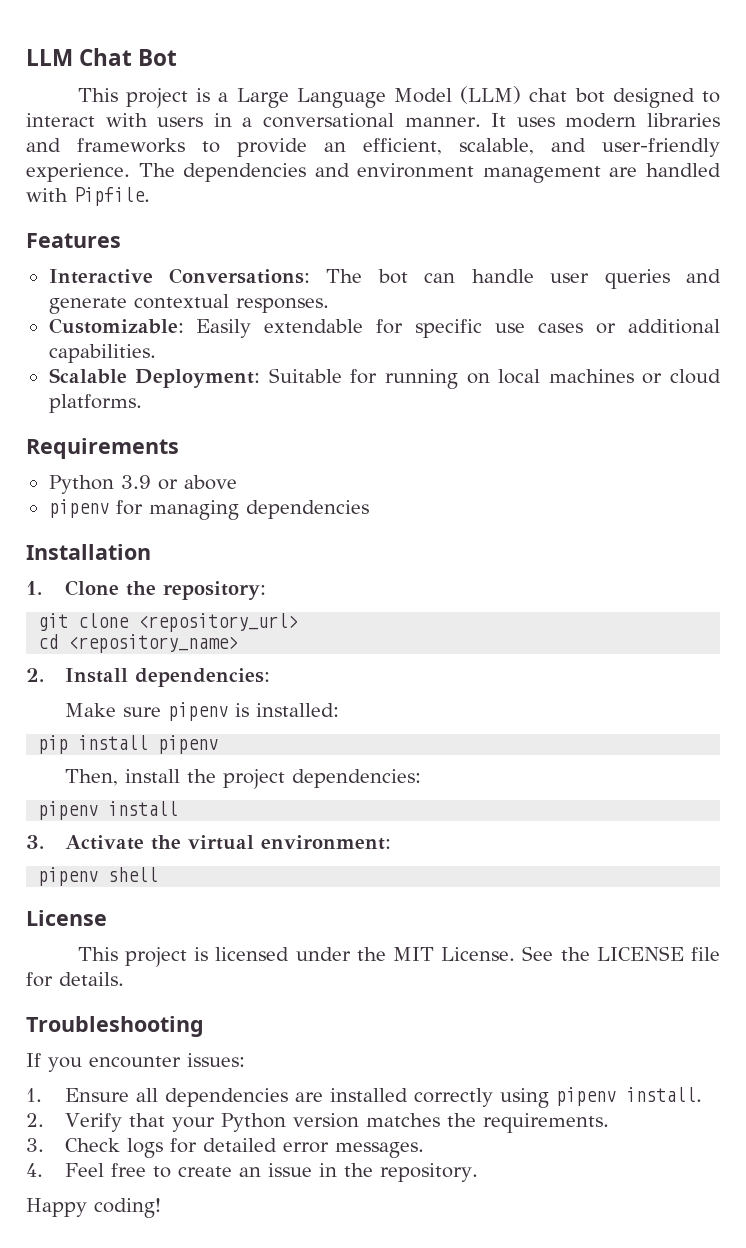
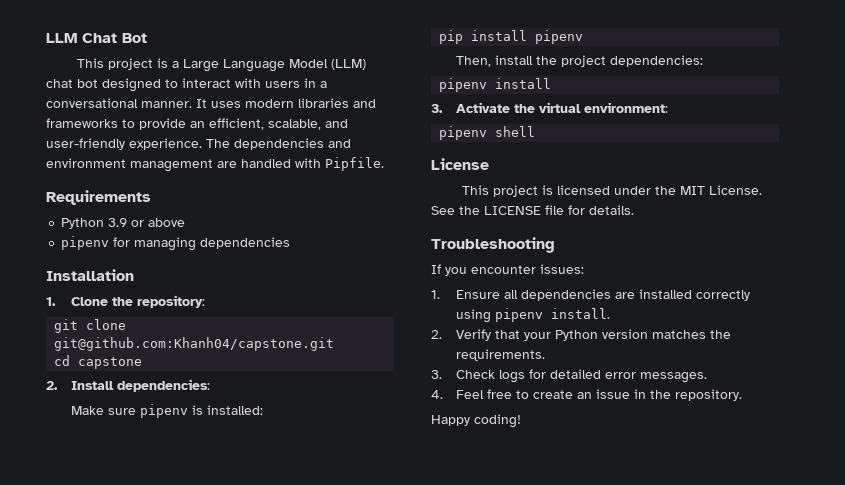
- Features
- Interactive Conversations: The bot can handle user queries and generate contextual responses.
- Customizable: Easily extendable for specific use cases or additional capabilities.
- Scalable Deployment: Suitable for running on local machines or cloud platforms.
- git clone <repository_url>
+ git clone git@github.com:Khanh04/capstone.git
- cd <repository_name>
+ cd capstone

